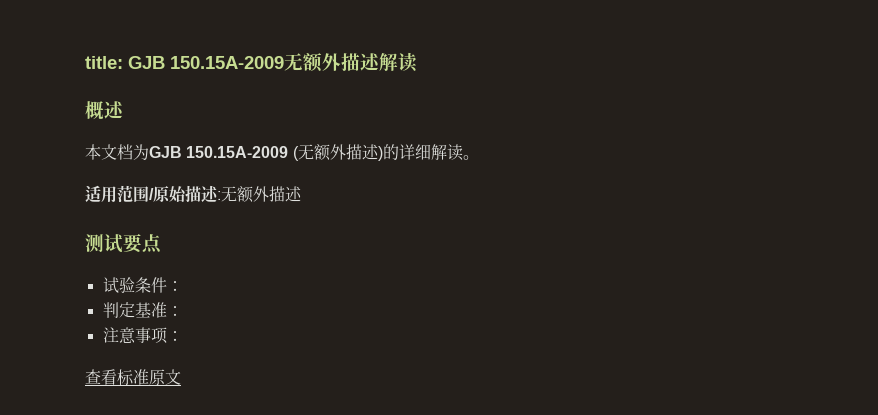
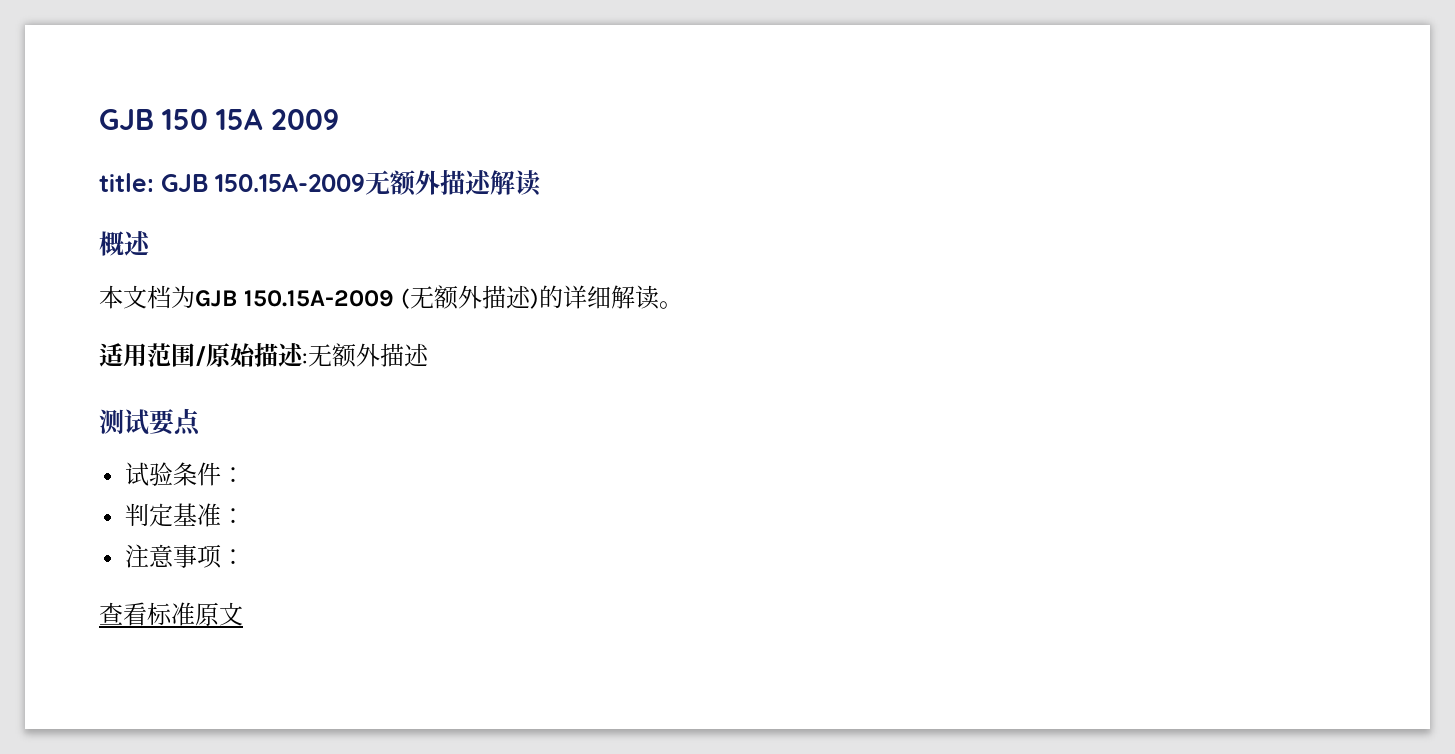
+ GJB 150 15A 2009

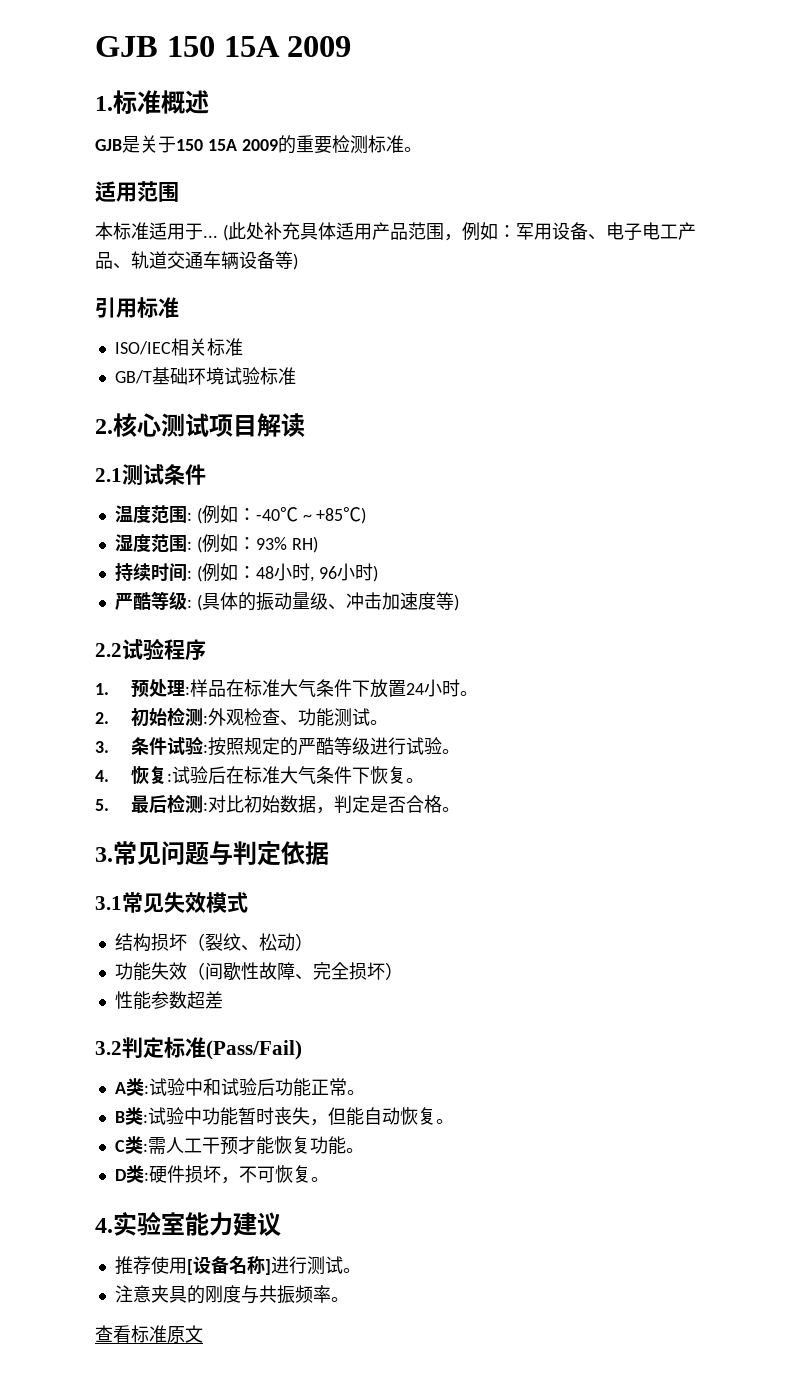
- title: GJB 150.15A-2009无额外描述解读
- 概述
- 本文档为GJB 150.15A-2009 (无额外描述)的详细解读。
- 适用范围/原始描述:无额外描述
- 测试要点
- 试验条件：
- 判定基准：
- 注意事项：
+ 1.标准概述
+ GJB是关于150 15A 2009的重要检测标准。
+ 适用范围
+ 本标准适用于... (此处补充具体适用产品范围，例如：军用设备、电子电工产品、轨道交通车辆设备等)
+ 引用标准
+ ISO/IEC相关标准
+ GB/T基础环境试验标准
+ 2.核心测试项目解读
+ 2.1测试条件
+ 温度范围: (例如：-40℃ ~ +85℃)
+ 湿度范围: (例如：93% RH)
+ 持续时间: (例如：48小时, 96小时)
+ 严酷等级: (具体的振动量级、冲击加速度等)
+ 2.2试验程序
+ 1.预处理:样品在标准大气条件下放置24小时。
+ 2.初始检测:外观检查、功能测试。
+ 3.条件试验:按照规定的严酷等级进行试验。
+ 4.恢复:试验后在标准大气条件下恢复。
+ 5.最后检测:对比初始数据，判定是否合格。
+ 3.常见问题与判定依据
+ 3.1常见失效模式
+ 结构损坏（裂纹、松动）
+ 功能失效（间歇性故障、完全损坏）
+ 性能参数超差
+ 3.2判定标准(Pass/Fail)
+ A类:试验中和试验后功能正常。
+ B类:试验中功能暂时丧失，但能自动恢复。
+ C类:需人工干预才能恢复功能。
+ D类:硬件损坏，不可恢复。
+ 4.实验室能力建议
+ 推荐使用[设备名称]进行测试。
+ 注意夹具的刚度与共振频率。

